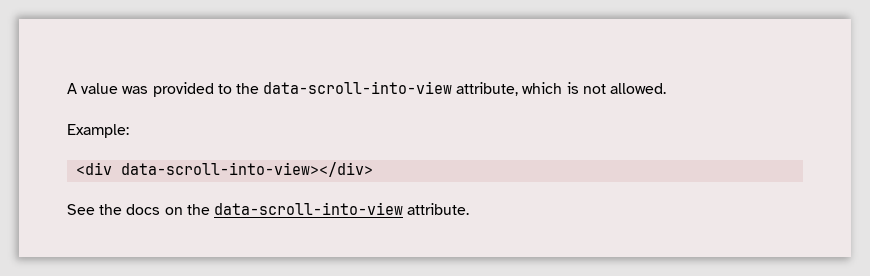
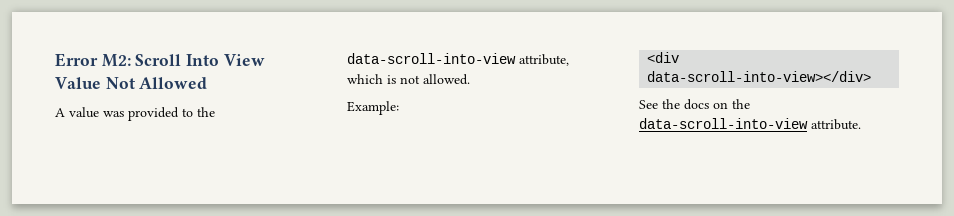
+ Error M2: Scroll Into View Value Not Allowed

